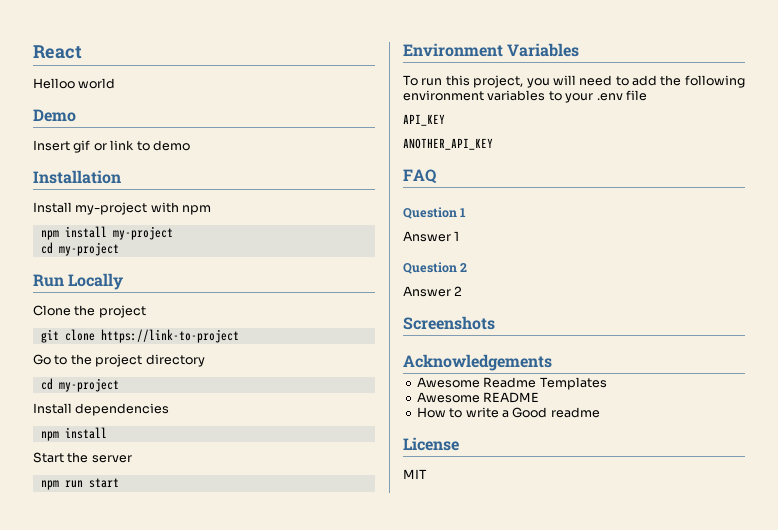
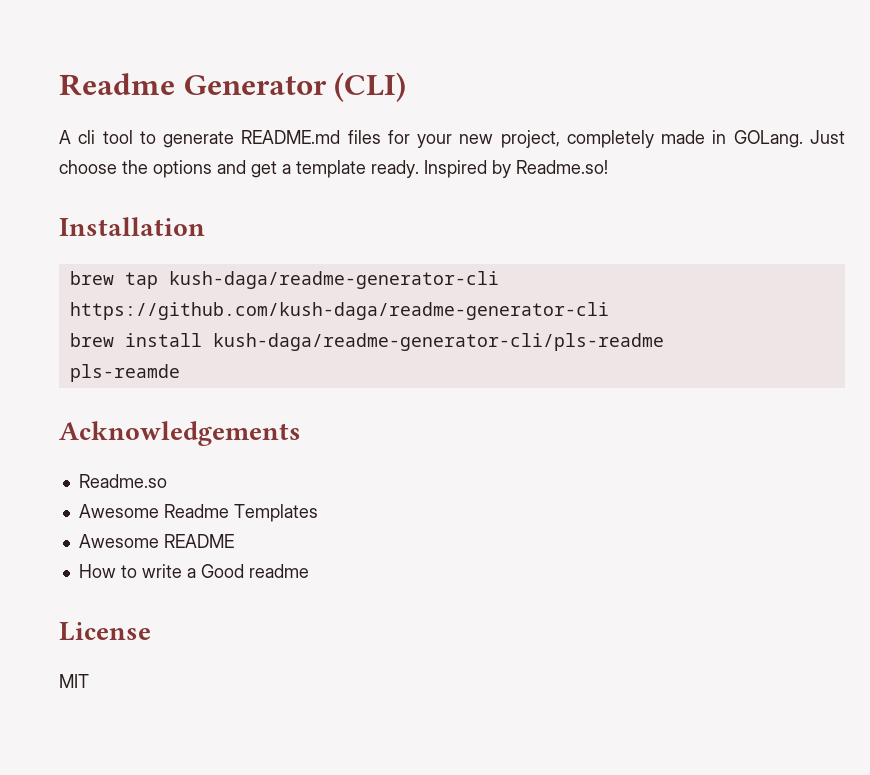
- React
- Helloo world
- Demo
- Insert gif or link to demo
+ Readme Generator (CLI)
+ A cli tool to generate README.md files for your new project, completely made in GOLang. Just choose the options and get a template ready. Inspired by Readme.so!
  Installation
- Install my-project with npm
- npm install my-project
- cd my-project
- Run Locally
- Clone the project
- git clone https://link-to-project
- Go to the project directory
- cd my-project
- Install dependencies
- npm install
- Start the server
- npm run start
- Environment Variables
- To run this project, you will need to add the following environment variables to your .env file
- API_KEY
- ANOTHER_API_KEY
- FAQ
- Question 1
- Answer 1
- Question 2
- Answer 2
- Screenshots
+ brew tap kush-daga/readme-generator-cli https://github.com/kush-daga/readme-generator-cli
+ brew install kush-daga/readme-generator-cli/pls-readme
+ pls-reamde
+ Readme.so

